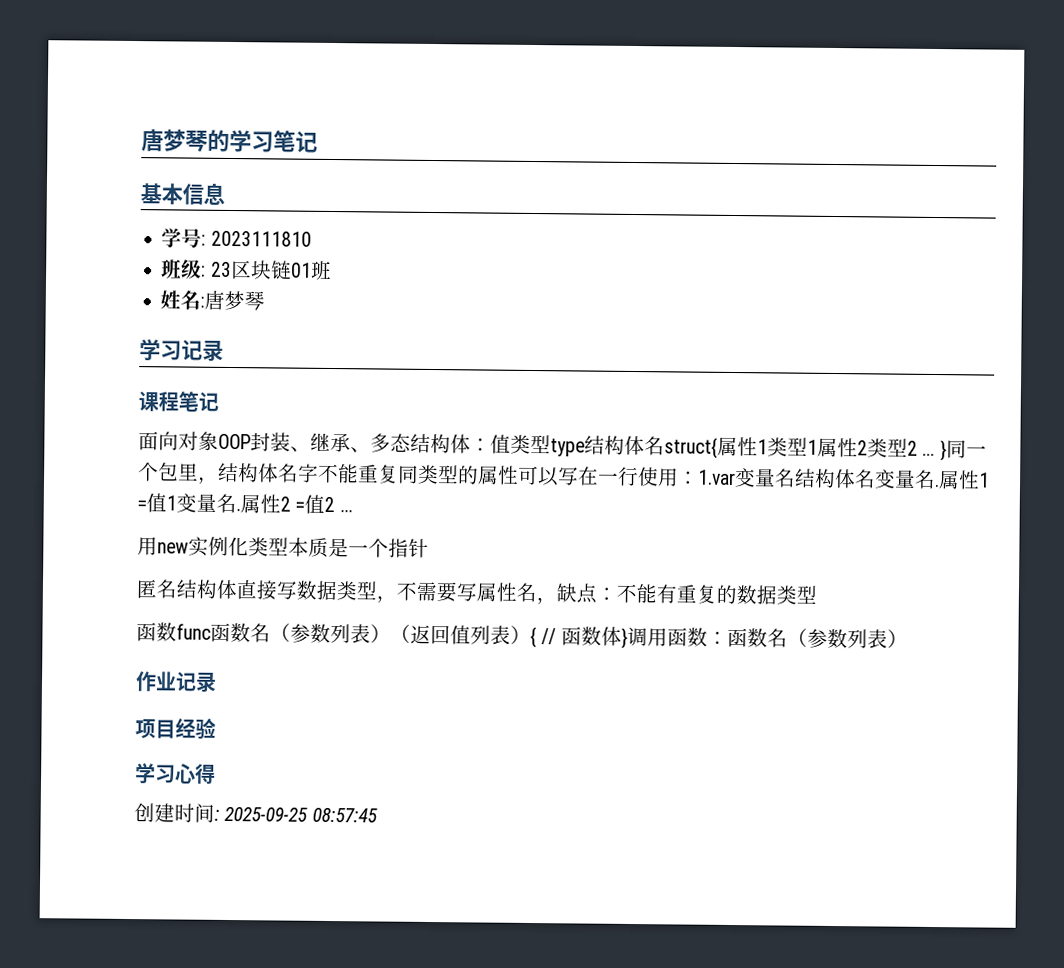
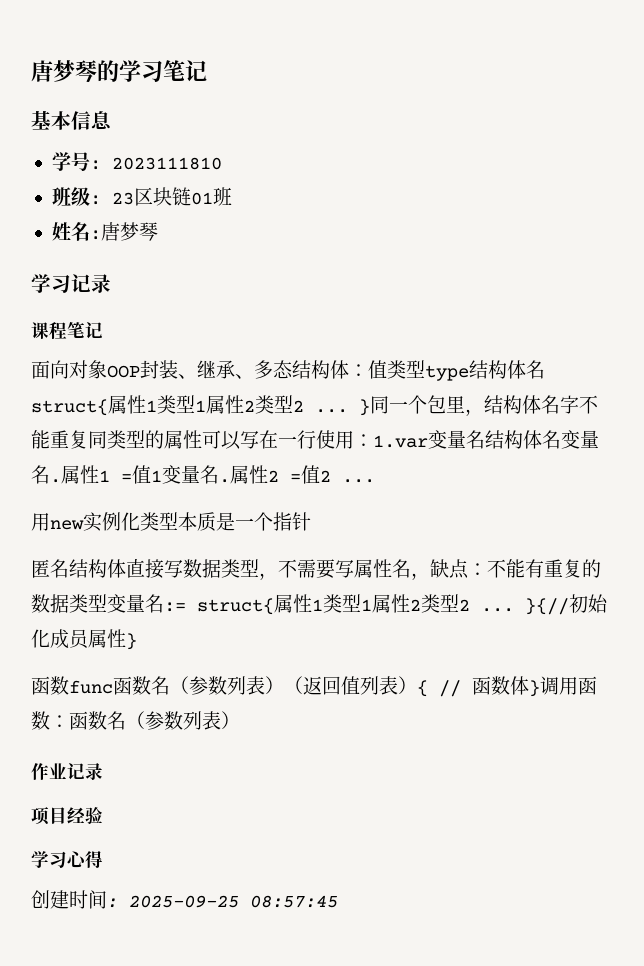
- 匿名结构体直接写数据类型，不需要写属性名，缺点：不能有重复的数据类型
+ 匿名结构体直接写数据类型，不需要写属性名，缺点：不能有重复的数据类型变量名:= struct{属性1类型1属性2类型2 ... }{//初始化成员属性}

